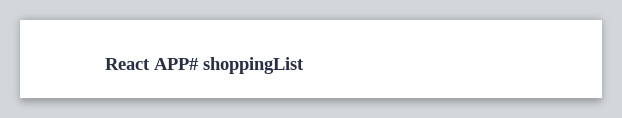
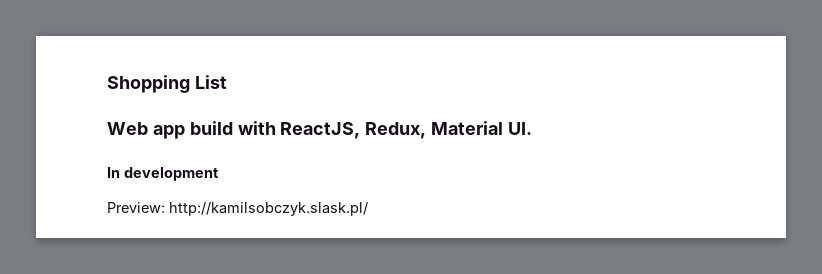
- React APP# shoppingList
+ Shopping List
+ Web app build with ReactJS, Redux, Material UI.
+ In development
+ Preview: http://kamilsobczyk.slask.pl/

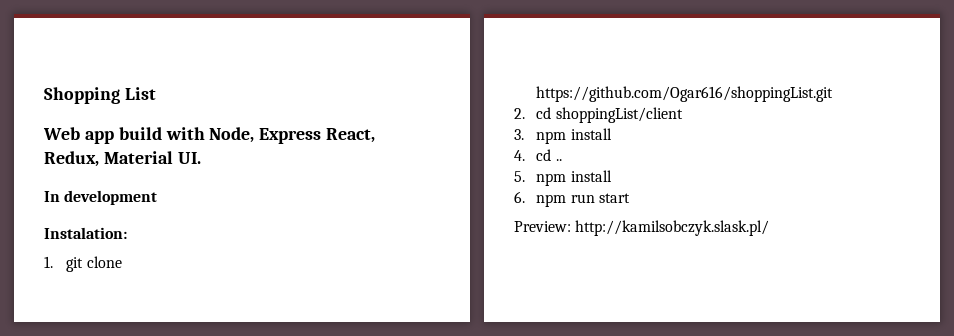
- Web app build with ReactJS, Redux, Material UI.
+ Web app build with Node, Express React, Redux, Material UI.
+ Instalation:
+ 1. git clone https://github.com/Ogar616/shoppingList.git
+ 2. cd shoppingList/client
+ 3. npm install
+ 4. cd ..
+ 5. npm install
+ 6. npm run start

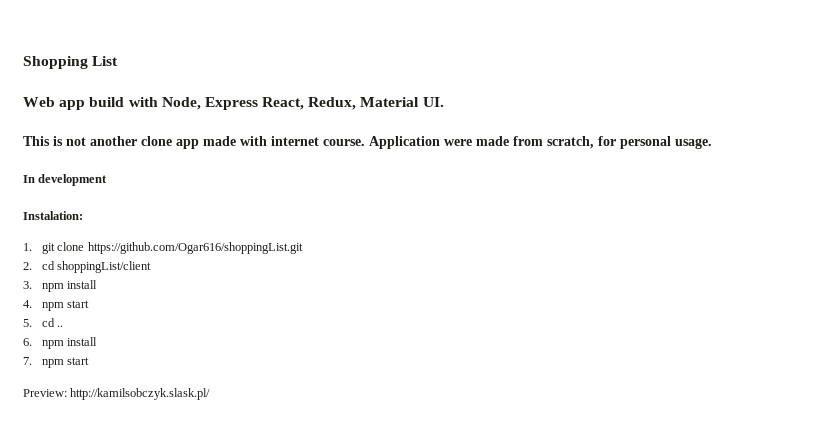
+ This is not another clone app made with internet course. Application were made from scratch, for personal usage.
- 4. cd ..
+ 4. npm start
+ 5. cd ..
- 5. npm install
- 6. npm run start
+ 6. npm install
+ 7. npm start

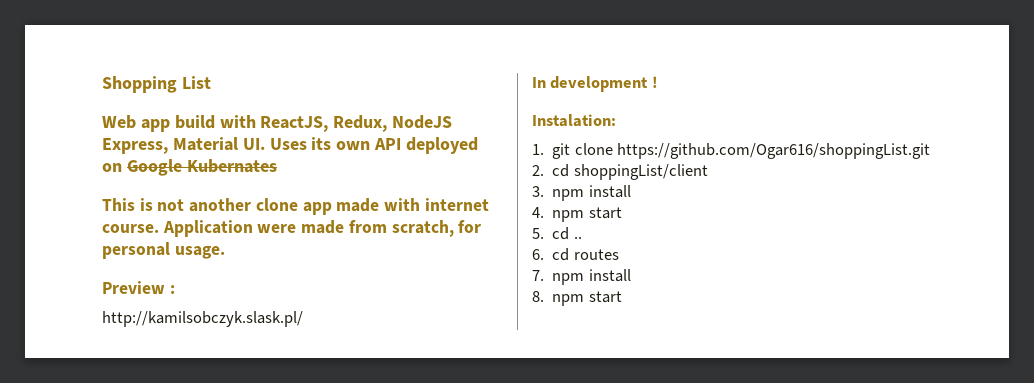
- Web app build with Node, Express React, Redux, Material UI.
+ Web app build with ReactJS, Redux, NodeJS Express, Material UI. Uses its own API deployed on Google Kubernates
+ Preview :
+ http://kamilsobczyk.slask.pl/
- In development
+ In development !
- 6. npm install
- 7. npm start
- Preview: http://kamilsobczyk.slask.pl/
+ 6. cd routes
+ 7. npm install
+ 8. npm start

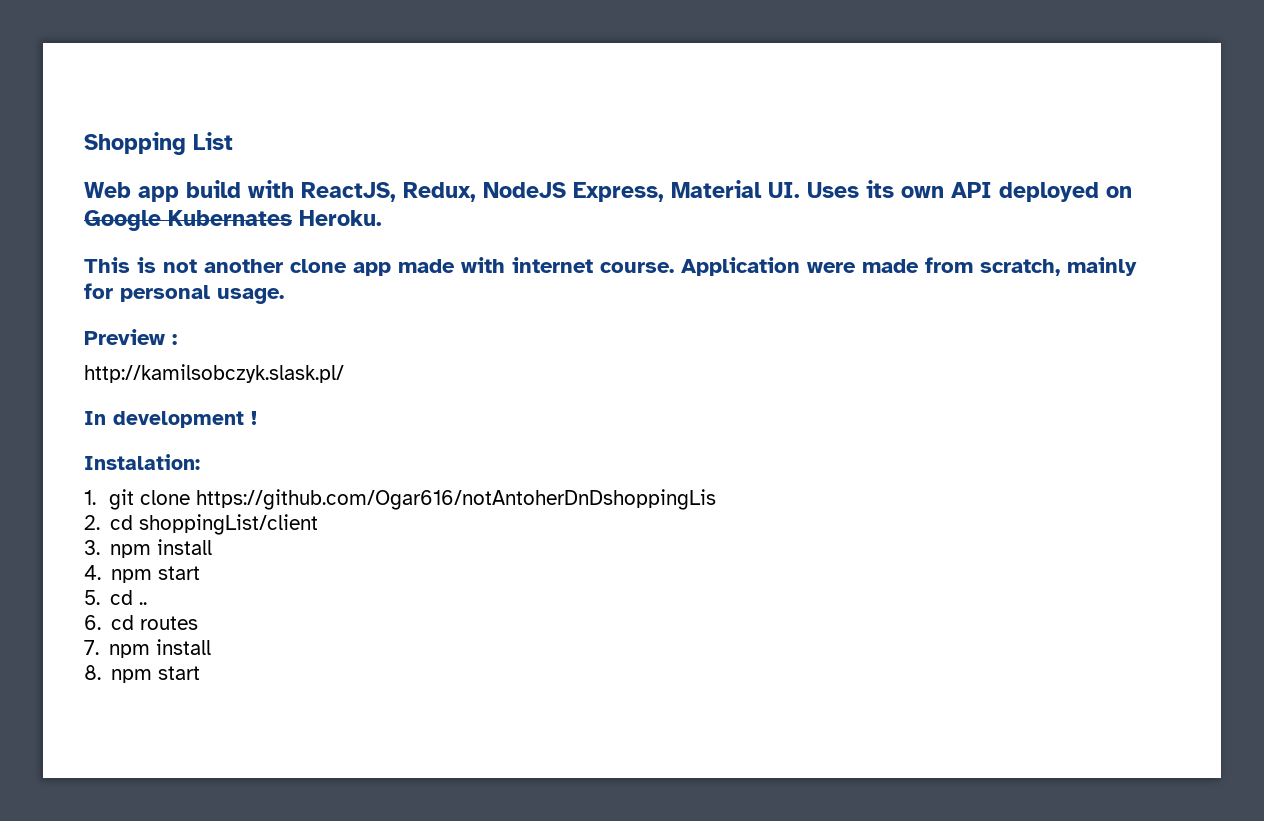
- Web app build with ReactJS, Redux, NodeJS Express, Material UI. Uses its own API deployed on Google Kubernates
+ Web app build with ReactJS, Redux, NodeJS Express, Material UI. Uses its own API deployed on Google Kubernates Heroku.
- Application were made from scratch, for personal usage.
+ Application were made from scratch, mainly for personal usage.
- 1. git clone https://github.com/Ogar616/shoppingList.git
+ 1. git clone https://github.com/Ogar616/notAntoherDnDshoppingLis

